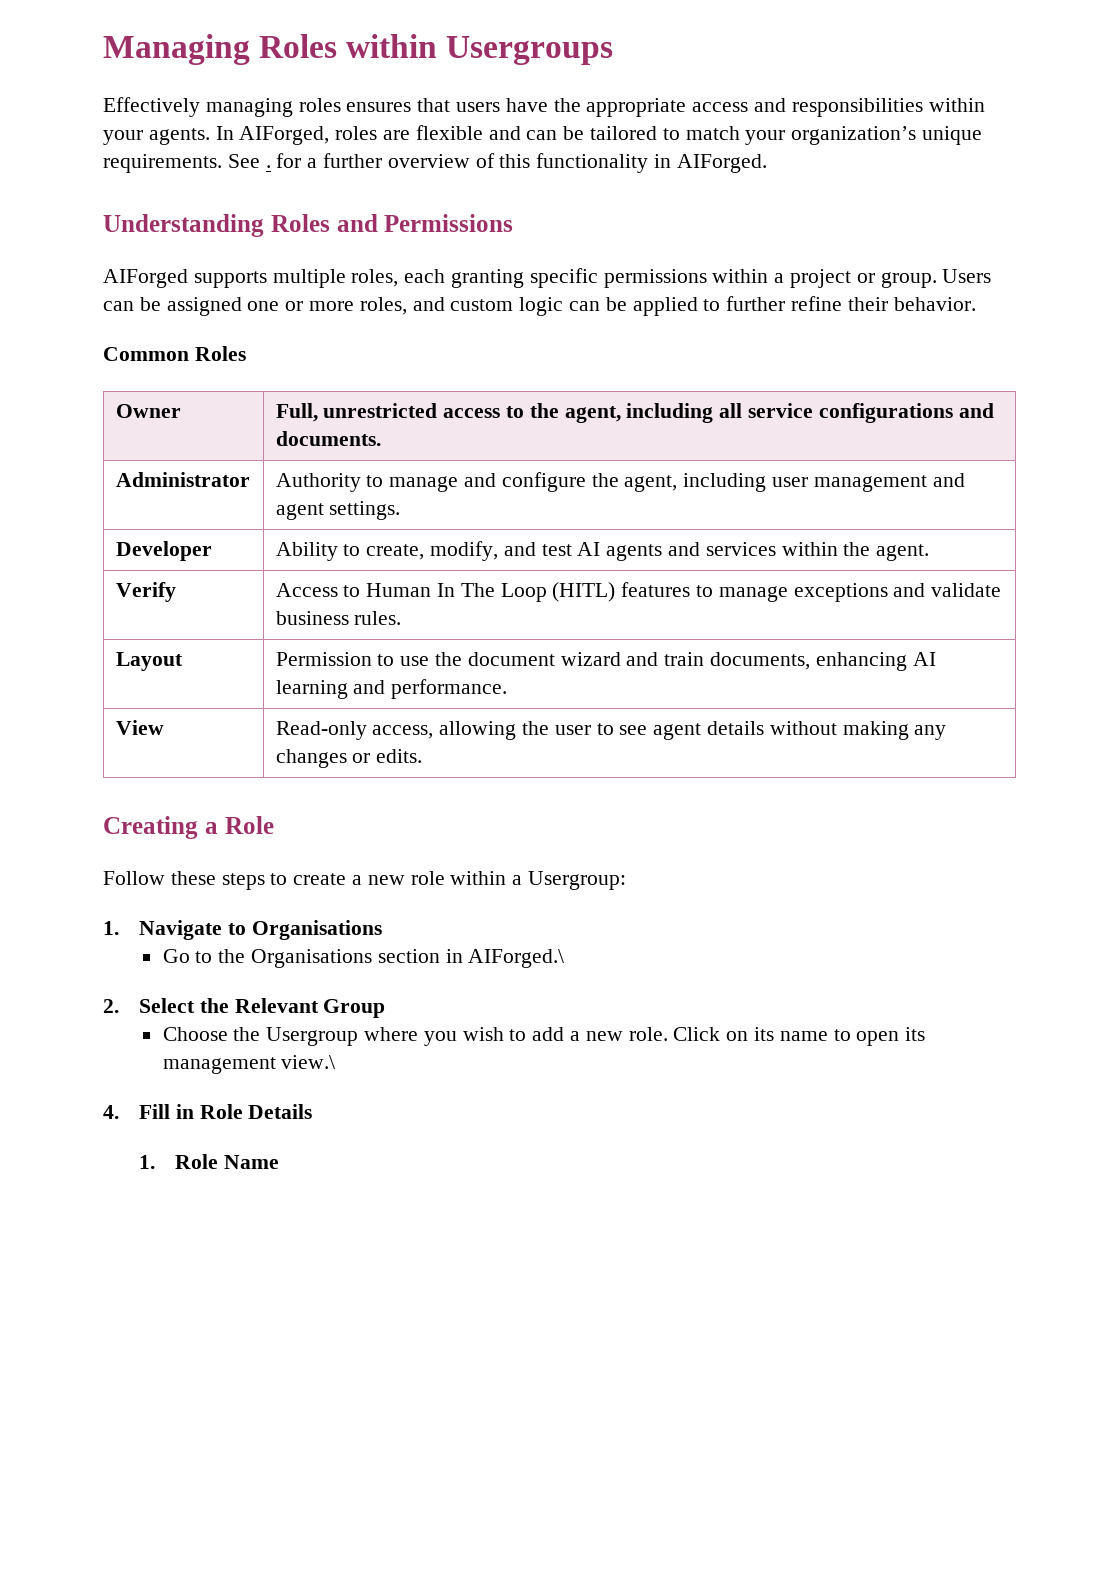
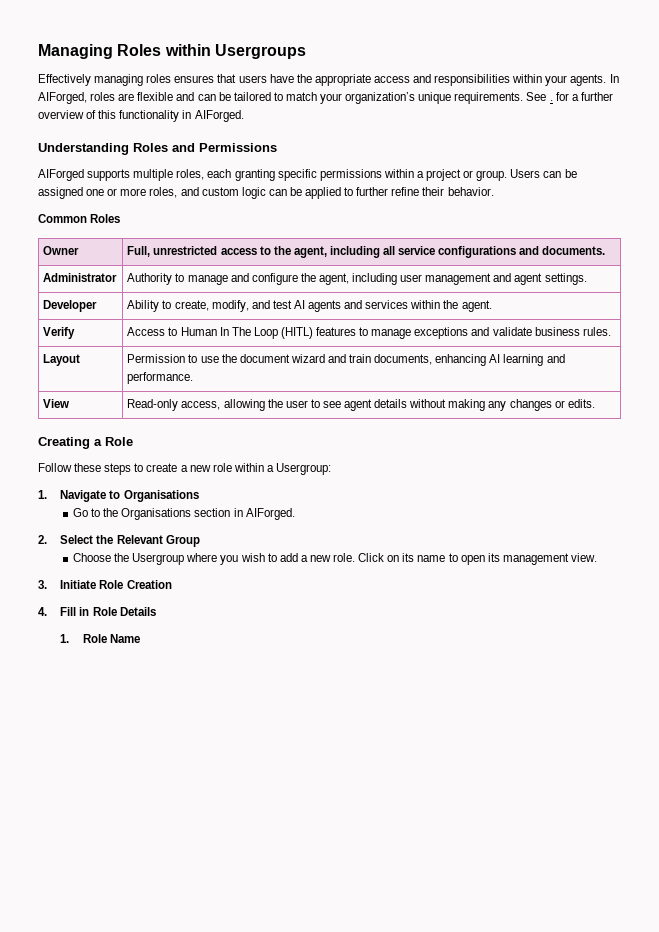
- Go to the Organisations section in AIForged.\
+ Go to the Organisations section in AIForged.
- Click on its name to open its management view.\
+ Click on its name to open its management view.
+ 3. Initiate Role Creation

